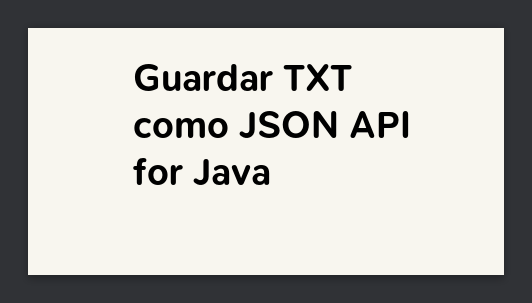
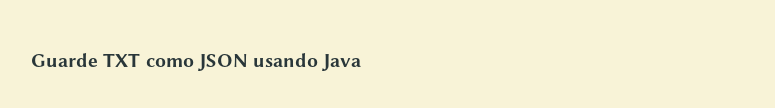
- Guardar TXT como JSON API for Java
+ Guarde TXT como JSON usando Java

